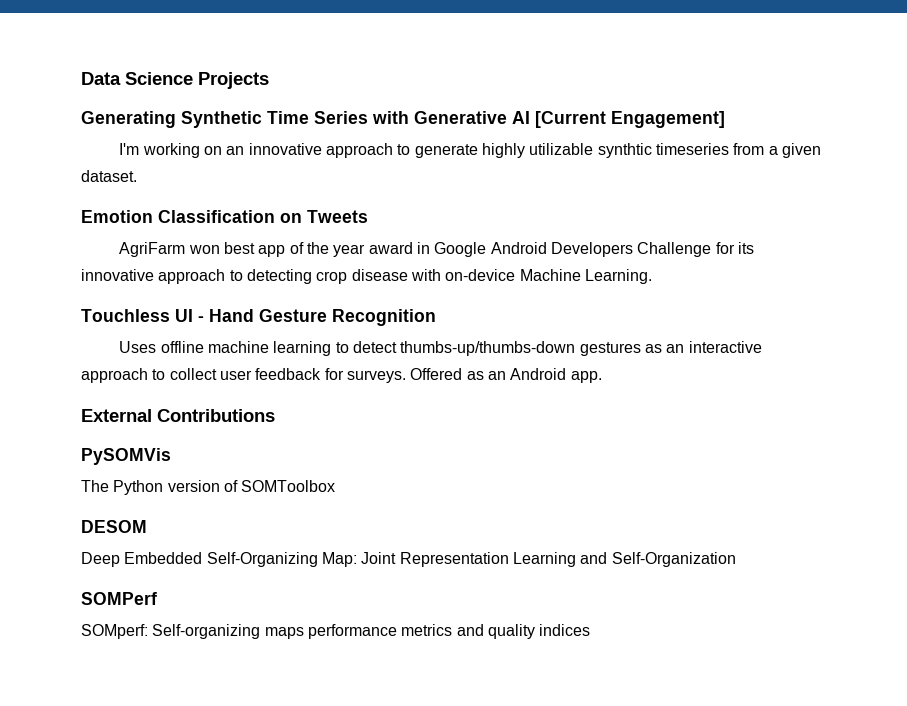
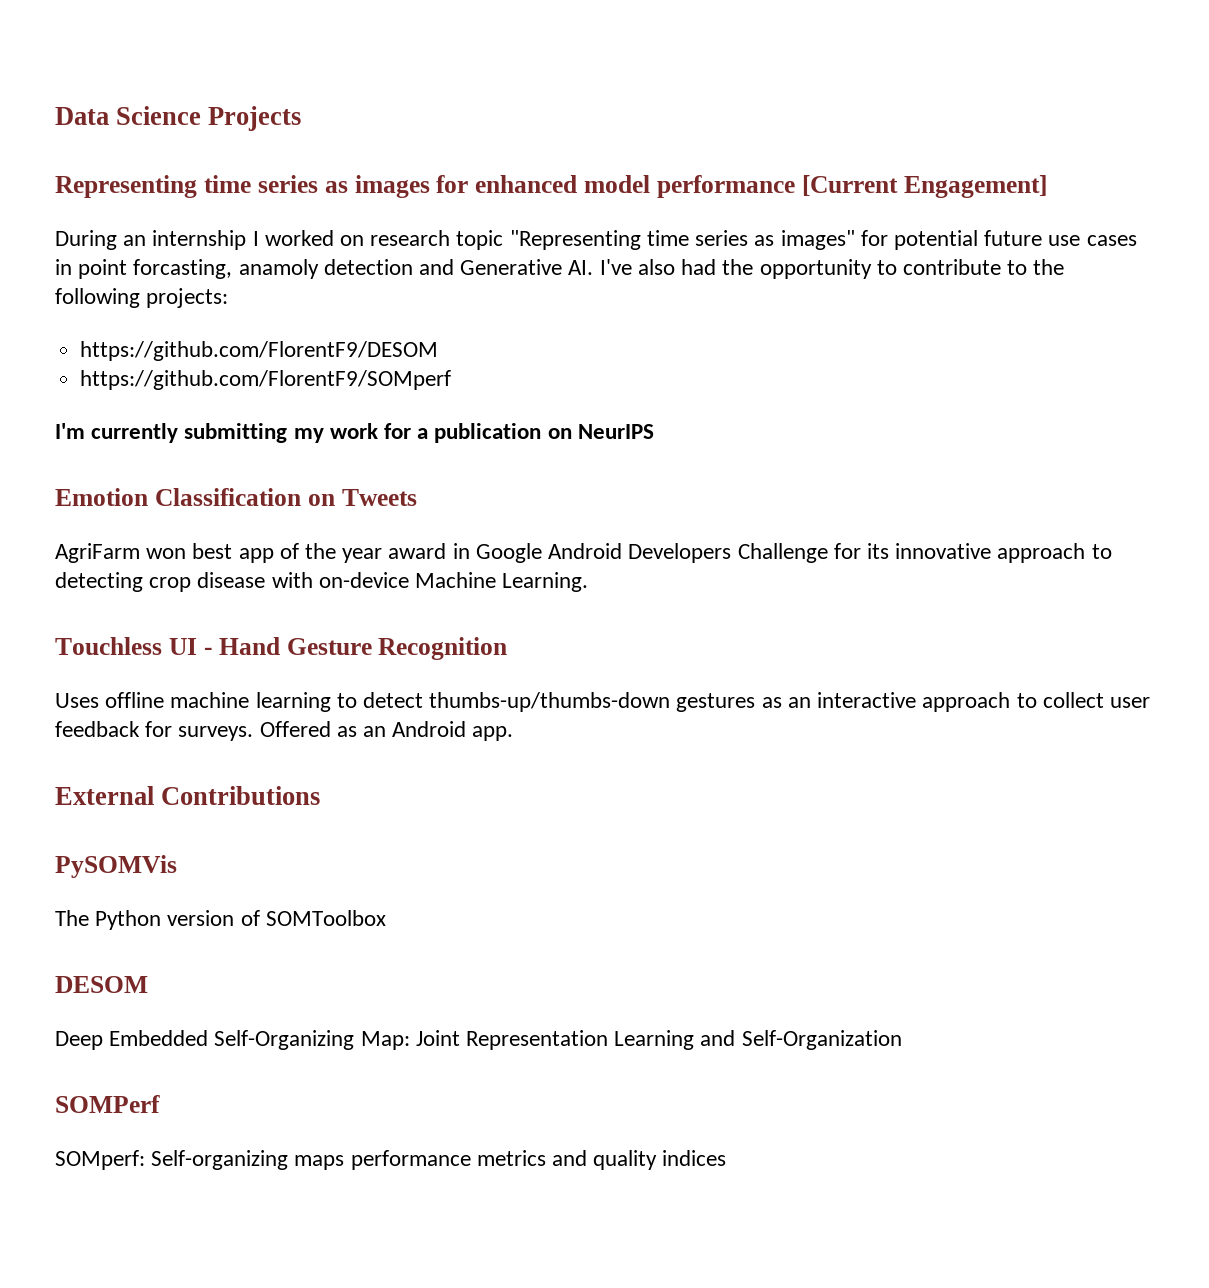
- Generating Synthetic Time Series with Generative AI [Current Engagement]
- I'm working on an innovative approach to generate highly utilizable synthtic timeseries from a given dataset.
+ Representing time series as images for enhanced model performance [Current Engagement]
+ During an internship I worked on research topic "Representing time series as images" for potential future use cases in point forcasting, anamoly detection and Generative AI. I've also had the opportunity to contribute to the following projects:
+ https://github.com/FlorentF9/DESOM
+ https://github.com/FlorentF9/SOMperf
+ I'm currently submitting my work for a publication on NeurIPS

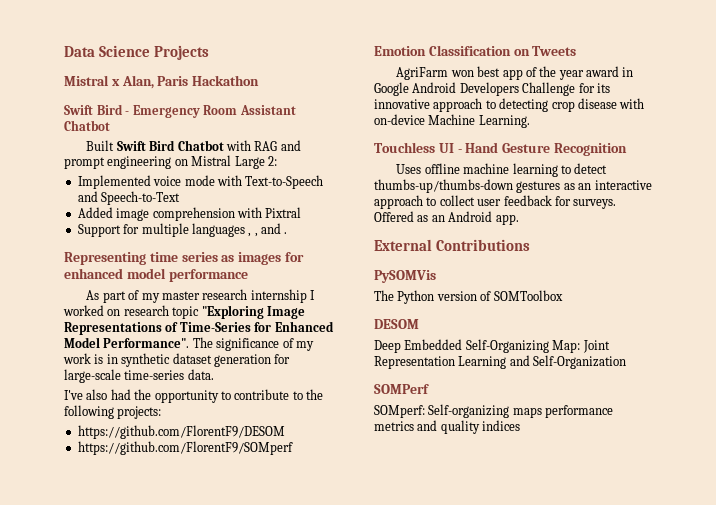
+ Mistral x Alan, Paris Hackathon
+ Swift Bird - Emergency Room Assistant Chatbot
+ Built Swift Bird Chatbot with RAG and prompt engineering on Mistral Large 2:
+ Implemented voice mode with Text-to-Speech and Speech-to-Text
+ Added image comprehension with Pixtral
+ Support for multiple languages , , and .
- Representing time series as images for enhanced model performance [Current Engagement]
- During an internship I worked on research topic "Representing time series as images" for potential future use cases in point forcasting, anamoly detection and Generative AI. I've also had the opportunity to contribute to the following projects:
+ Representing time series as images for enhanced model performance
+ As part of my master research internship I worked on research topic "Exploring Image Representations of Time-Series for Enhanced Model Performance". The significance of my work is in synthetic dataset generation for large-scale time-series data.
+ I've also had the opportunity to contribute to the following projects:
- I'm currently submitting my work for a publication on NeurIPS

